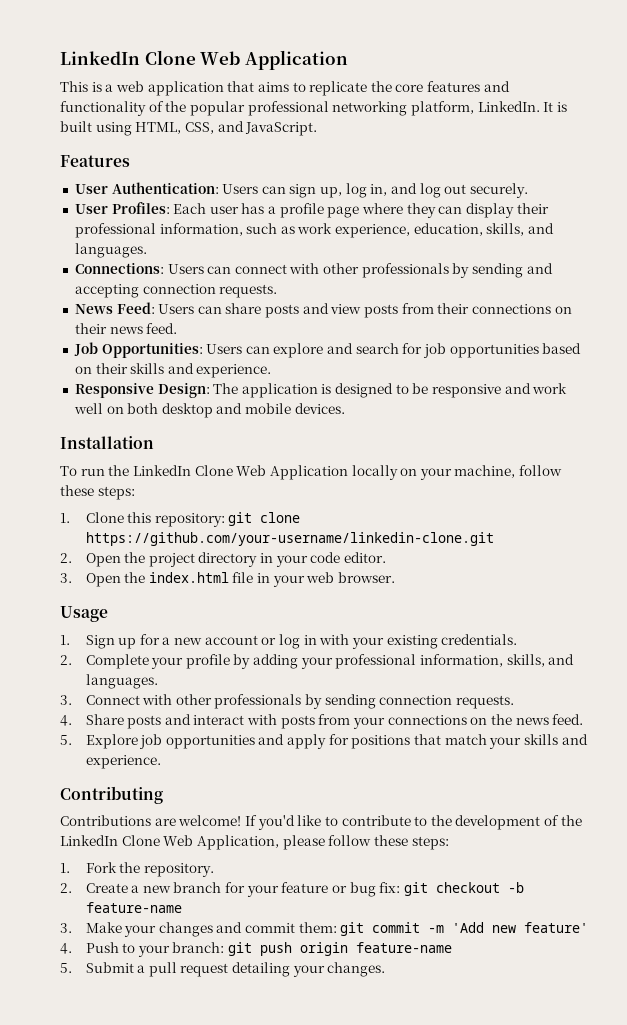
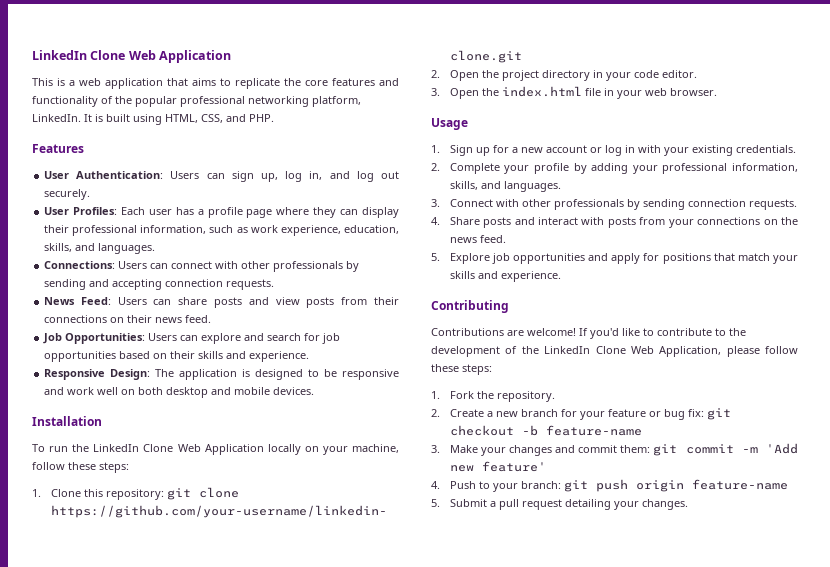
- It is built using HTML, CSS, and JavaScript.
+ It is built using HTML, CSS, and PHP.

